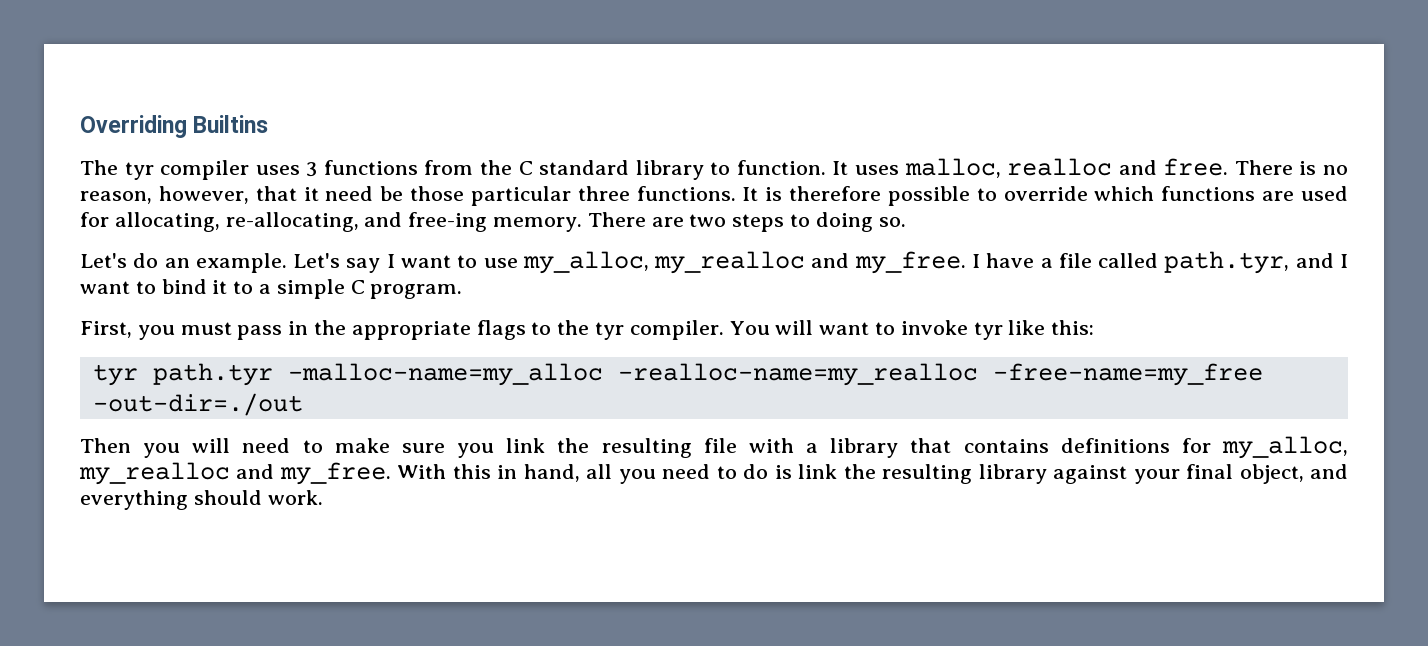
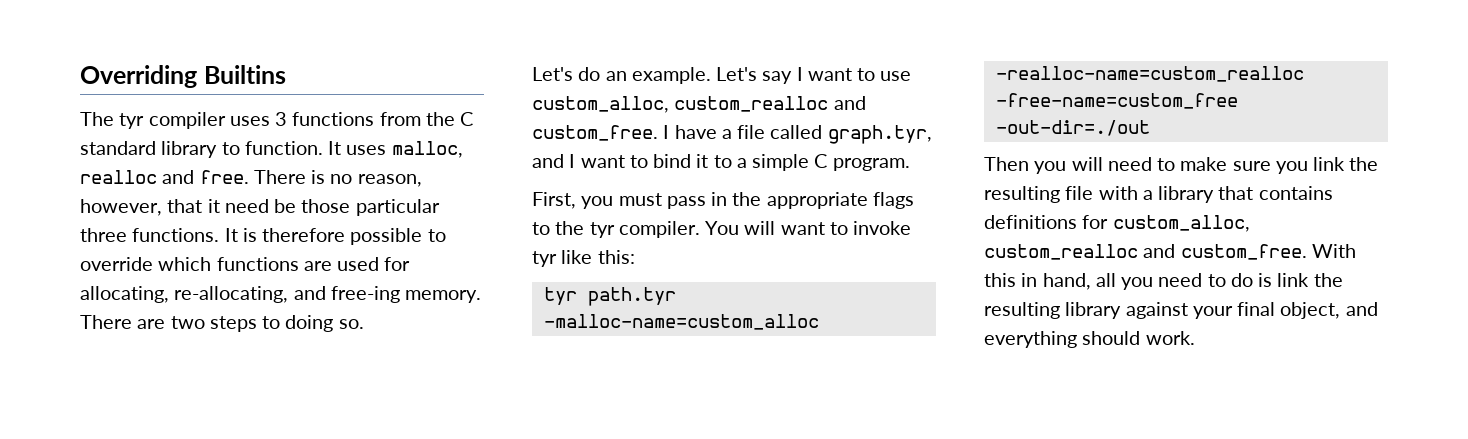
- Let's say I want to use my_alloc, my_realloc and my_free.
+ Let's say I want to use custom_alloc, custom_realloc and custom_free.
- I have a file called path.tyr, and I want to bind it to a simple C program.
+ I have a file called graph.tyr, and I want to bind it to a simple C program.
- tyr path.tyr -malloc-name=my_alloc -realloc-name=my_realloc -free-name=my_free -out-dir=./out
+ tyr path.tyr -malloc-name=custom_alloc -realloc-name=custom_realloc -free-name=custom_free -out-dir=./out
- Then you will need to make sure you link the resulting file with a library that contains definitions for my_alloc, my_realloc and my_free.
+ Then you will need to make sure you link the resulting file with a library that contains definitions for custom_alloc, custom_realloc and custom_free.

